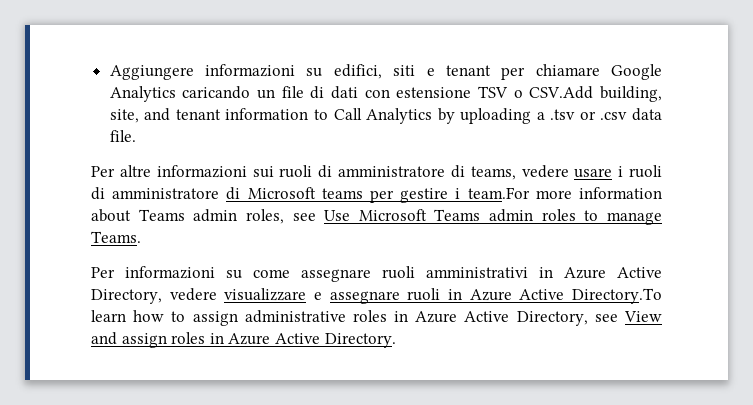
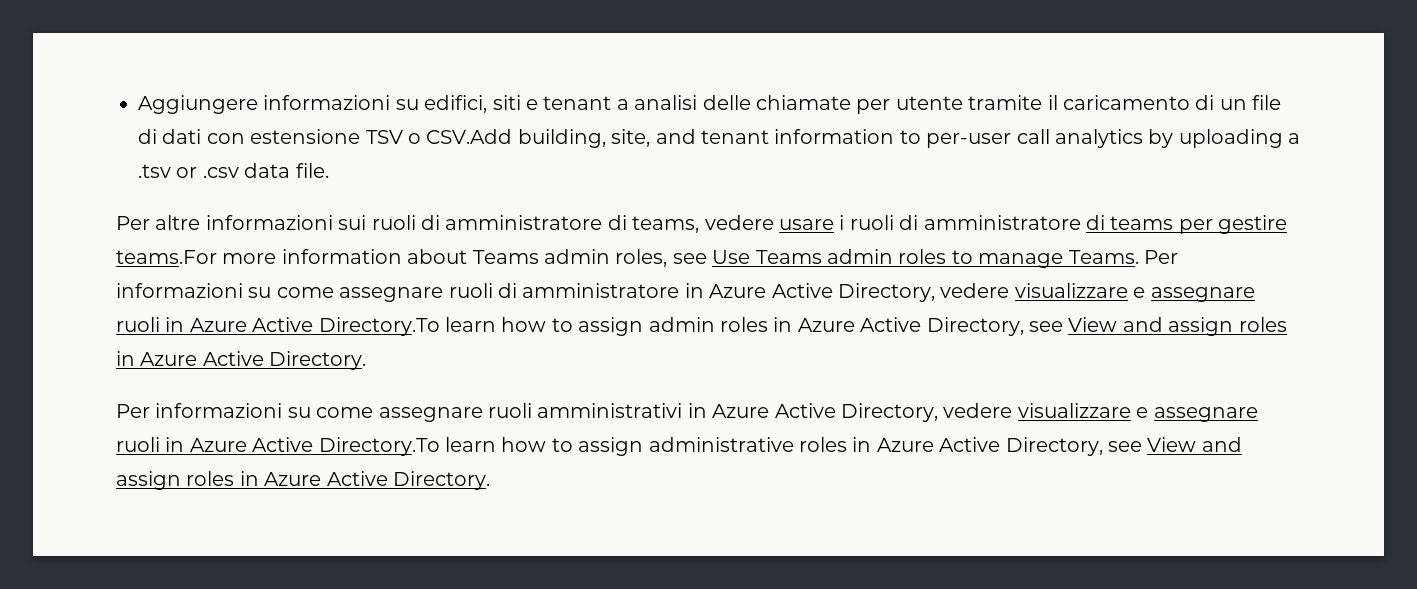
- Aggiungere informazioni su edifici, siti e tenant per chiamare Google Analytics caricando un file di dati con estensione TSV o CSV.Add building, site, and tenant information to Call Analytics by uploading a .tsv or .csv data file.
+ Aggiungere informazioni su edifici, siti e tenant a analisi delle chiamate per utente tramite il caricamento di un file di dati con estensione TSV o CSV.Add building, site, and tenant information to per-user call analytics by uploading a .tsv or .csv data file.
- Per altre informazioni sui ruoli di amministratore di teams, vedere usare i ruoli di amministratore di Microsoft teams per gestire i team.For more information about Teams admin roles, see Use Microsoft Teams admin roles to manage Teams.
+ Per altre informazioni sui ruoli di amministratore di teams, vedere usare i ruoli di amministratore di teams per gestire teams.For more information about Teams admin roles, see Use Teams admin roles to manage Teams. Per informazioni su come assegnare ruoli di amministratore in Azure Active Directory, vedere visualizzare e assegnare ruoli in Azure Active Directory.To learn how to assign admin roles in Azure Active Directory, see View and assign roles in Azure Active Directory.

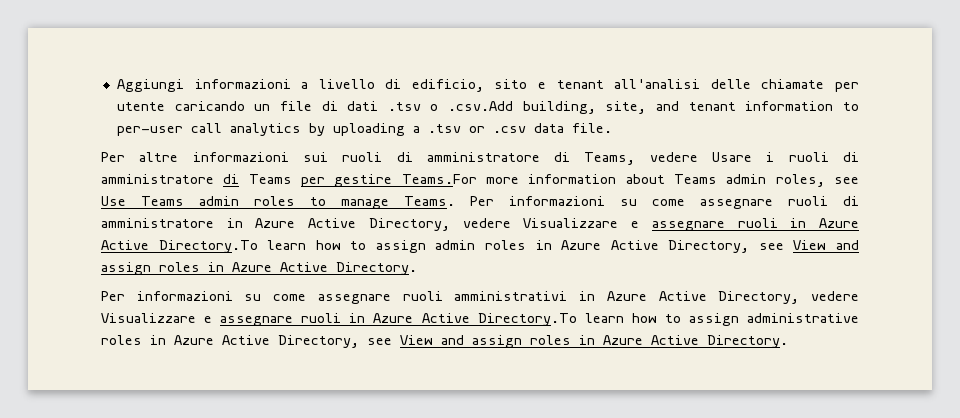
- Aggiungere informazioni su edifici, siti e tenant a analisi delle chiamate per utente tramite il caricamento di un file di dati con estensione TSV o CSV.Add building, site, and tenant information to per-user call analytics by uploading a .tsv or .csv data file.
+ Aggiungi informazioni a livello di edificio, sito e tenant all'analisi delle chiamate per utente caricando un file di dati .tsv o .csv.Add building, site, and tenant information to per-user call analytics by uploading a .tsv or .csv data file.
- Per altre informazioni sui ruoli di amministratore di teams, vedere usare i ruoli di amministratore di teams per gestire teams.For more information about Teams admin roles, see Use Teams admin roles to manage Teams.
+ Per altre informazioni sui ruoli di amministratore di Teams, vedere Usare i ruoli di amministratore di Teams per gestire Teams.For more information about Teams admin roles, see Use Teams admin roles to manage Teams.
- Per informazioni su come assegnare ruoli di amministratore in Azure Active Directory, vedere visualizzare e assegnare ruoli in Azure Active Directory.To learn how to assign admin roles in Azure Active Directory, see View and assign roles in Azure Active Directory.
+ Per informazioni su come assegnare ruoli di amministratore in Azure Active Directory, vedere Visualizzare e assegnare ruoli in Azure Active Directory.To learn how to assign admin roles in Azure Active Directory, see View and assign roles in Azure Active Directory.
- Per informazioni su come assegnare ruoli amministrativi in Azure Active Directory, vedere visualizzare e assegnare ruoli in Azure Active Directory.To learn how to assign administrative roles in Azure Active Directory, see View and assign roles in Azure Active Directory.
+ Per informazioni su come assegnare ruoli amministrativi in Azure Active Directory, vedere Visualizzare e assegnare ruoli in Azure Active Directory.To learn how to assign administrative roles in Azure Active Directory, see View and assign roles in Azure Active Directory.

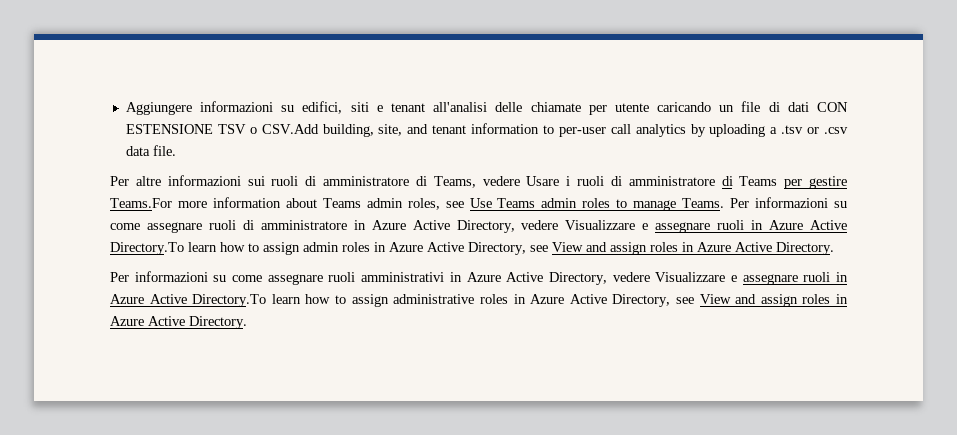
- Aggiungi informazioni a livello di edificio, sito e tenant all'analisi delle chiamate per utente caricando un file di dati .tsv o .csv.Add building, site, and tenant information to per-user call analytics by uploading a .tsv or .csv data file.
+ Aggiungere informazioni su edifici, siti e tenant all'analisi delle chiamate per utente caricando un file di dati CON ESTENSIONE TSV o CSV.Add building, site, and tenant information to per-user call analytics by uploading a .tsv or .csv data file.

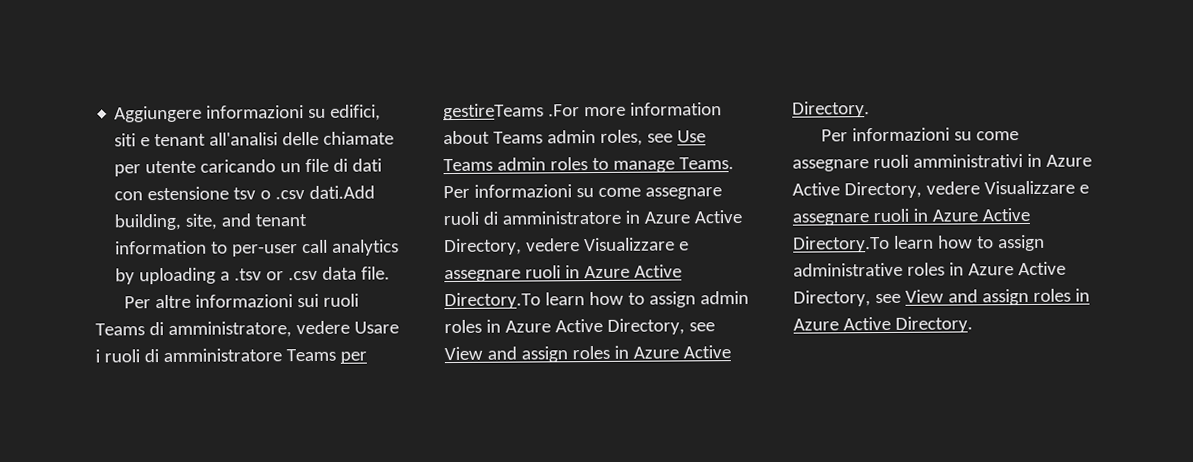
- Aggiungere informazioni su edifici, siti e tenant all'analisi delle chiamate per utente caricando un file di dati CON ESTENSIONE TSV o CSV.Add building, site, and tenant information to per-user call analytics by uploading a .tsv or .csv data file.
+ Aggiungere informazioni su edifici, siti e tenant all'analisi delle chiamate per utente caricando un file di dati con estensione tsv o .csv dati.Add building, site, and tenant information to per-user call analytics by uploading a .tsv or .csv data file.
- Per altre informazioni sui ruoli di amministratore di Teams, vedere Usare i ruoli di amministratore di Teams per gestire Teams.For more information about Teams admin roles, see Use Teams admin roles to manage Teams.
+ Per altre informazioni sui ruoli Teams di amministratore, vedere Usare i ruoli di amministratore Teams per gestireTeams .For more information about Teams admin roles, see Use Teams admin roles to manage Teams.

